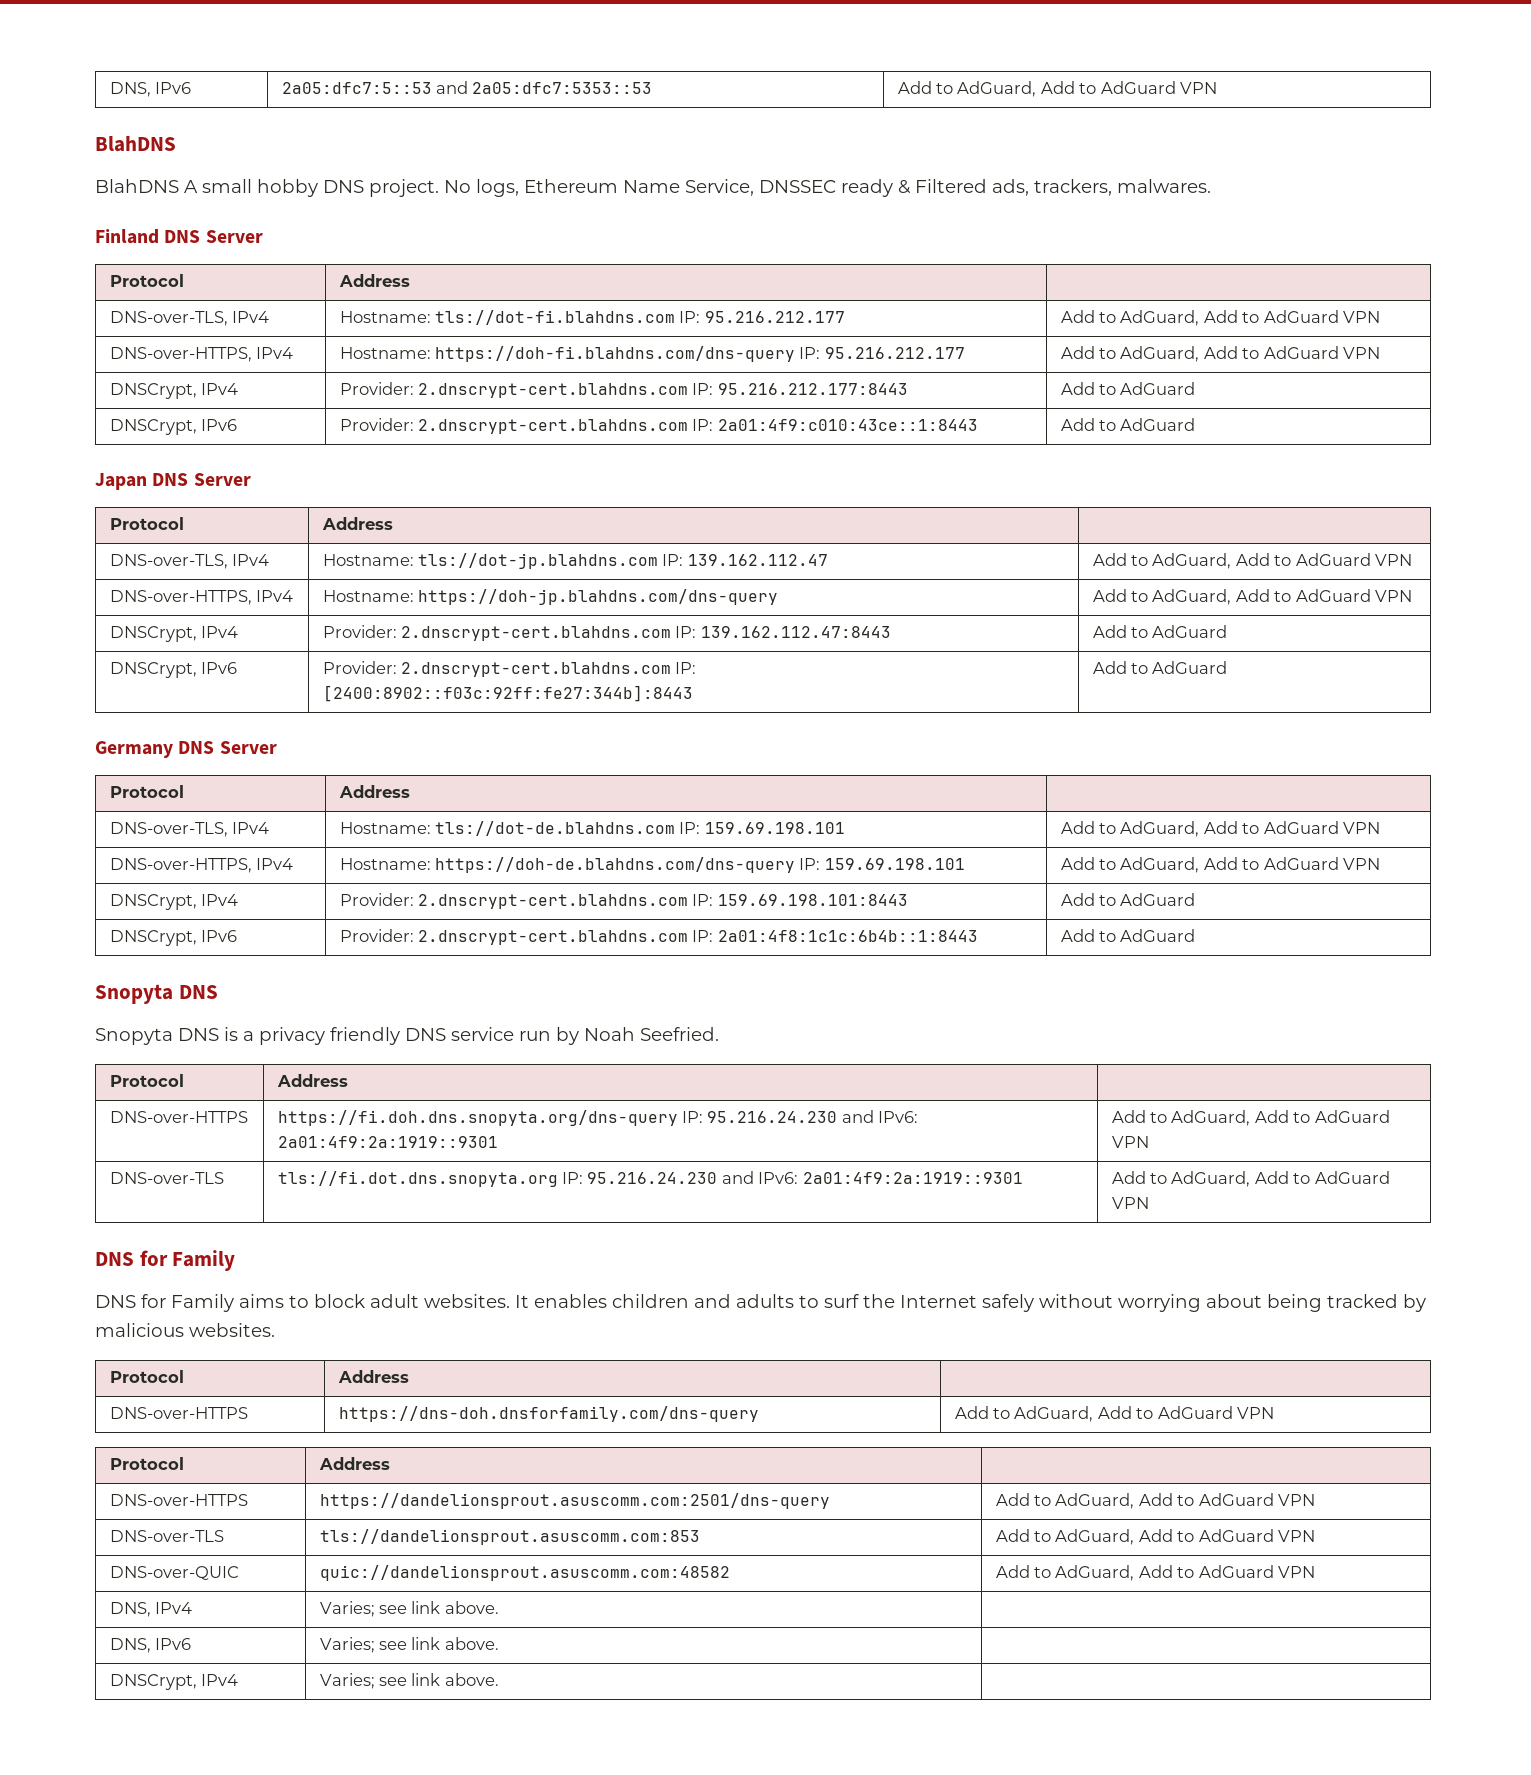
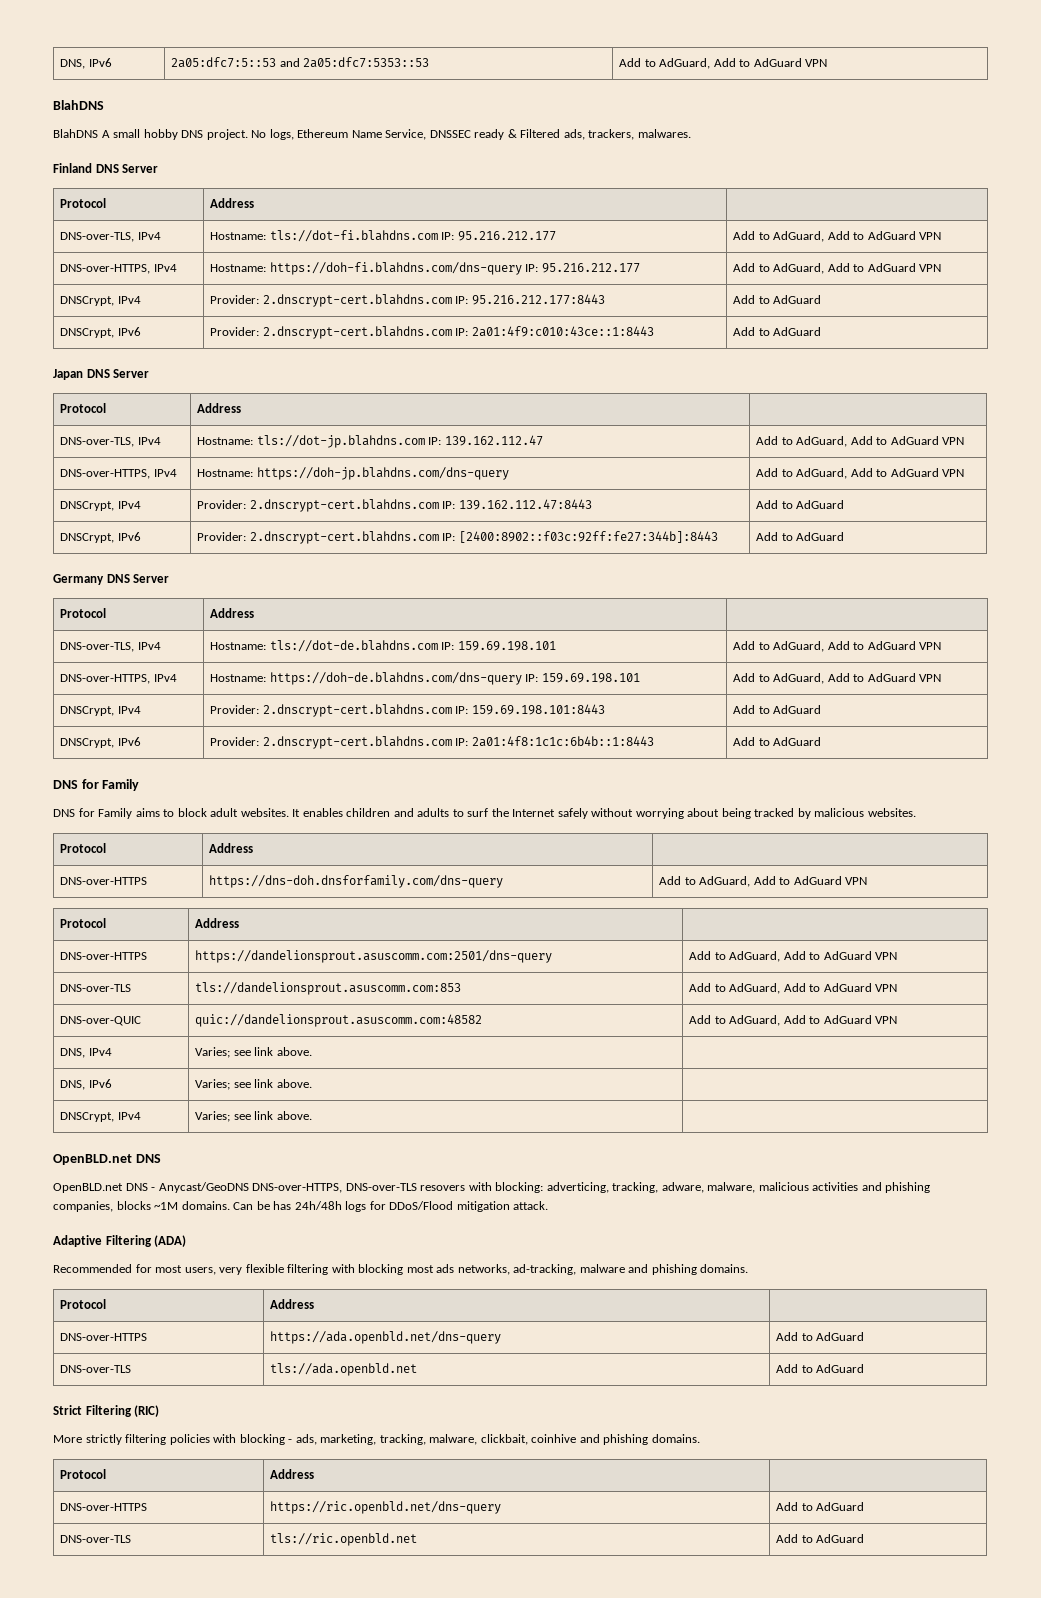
  DNSCrypt, IPv6 | Provider: 2.dnscrypt-cert.blahdns.com IP: 2a01:4f8:1c1c:6b4b::1:8443 | Add to AdGuard
- Snopyta DNS
- Snopyta DNS is a privacy friendly DNS service run by Noah Seefried.
- Protocol | Address |
- DNS-over-HTTPS | https://fi.doh.dns.snopyta.org/dns-query IP: 95.216.24.230 and IPv6: 2a01:4f9:2a:1919::9301 | Add to AdGuard, Add to AdGuard VPN
- DNS-over-TLS | tls://fi.dot.dns.snopyta.org IP: 95.216.24.230 and IPv6: 2a01:4f9:2a:1919::9301 | Add to AdGuard, Add to AdGuard VPN
  DNSCrypt, IPv4 | Varies; see link above. |
+ OpenBLD.net DNS
+ OpenBLD.net DNS - Anycast/GeoDNS DNS-over-HTTPS, DNS-over-TLS resovers with blocking: adverticing, tracking, adware, malware, malicious activities and phishing companies, blocks ~1M domains. Can be has 24h/48h logs for DDoS/Flood mitigation attack.
+ Adaptive Filtering (ADA)
+ Recommended for most users, very flexible filtering with blocking most ads networks, ad-tracking, malware and phishing domains.
+ Protocol | Address |
+ DNS-over-HTTPS | https://ada.openbld.net/dns-query | Add to AdGuard
+ DNS-over-TLS | tls://ada.openbld.net | Add to AdGuard
+ Strict Filtering (RIC)
+ More strictly filtering policies with blocking - ads, marketing, tracking, malware, clickbait, coinhive and phishing domains.
+ Protocol | Address |
+ DNS-over-HTTPS | https://ric.openbld.net/dns-query | Add to AdGuard
+ DNS-over-TLS | tls://ric.openbld.net | Add to AdGuard

